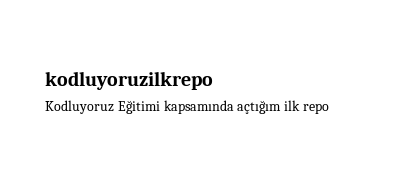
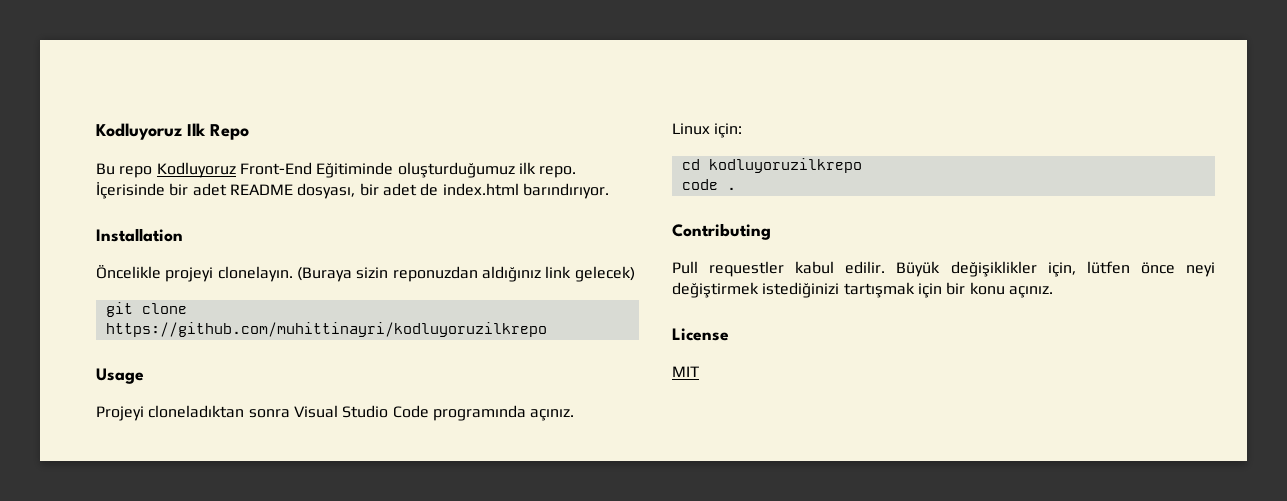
- kodluyoruzilkrepo
- Kodluyoruz Eğitimi kapsamında açtığım ilk repo
+ Kodluyoruz Ilk Repo
+ Bu repo Kodluyoruz Front-End Eğitiminde oluşturduğumuz ilk repo. İçerisinde bir adet README dosyası, bir adet de index.html barındırıyor.
+ Installation
+ Öncelikle projeyi clonelayın. (Buraya sizin reponuzdan aldığınız link gelecek)
+ git clone https://github.com/muhittinayri/kodluyoruzilkrepo
+ Usage
+ Projeyi cloneladıktan sonra Visual Studio Code programında açınız.
+ Linux için:
+ cd kodluyoruzilkrepo
+ code .
+ Contributing
+ Pull requestler kabul edilir. Büyük değişiklikler için, lütfen önce neyi değiştirmek istediğinizi tartışmak için bir konu açınız.
+ License
+ MIT

